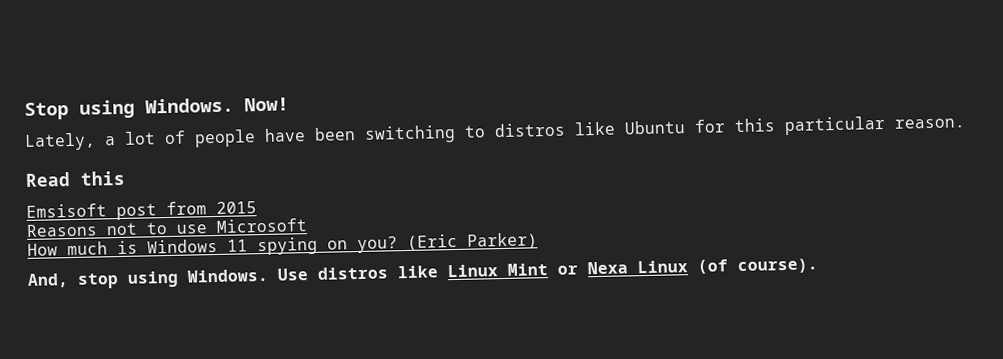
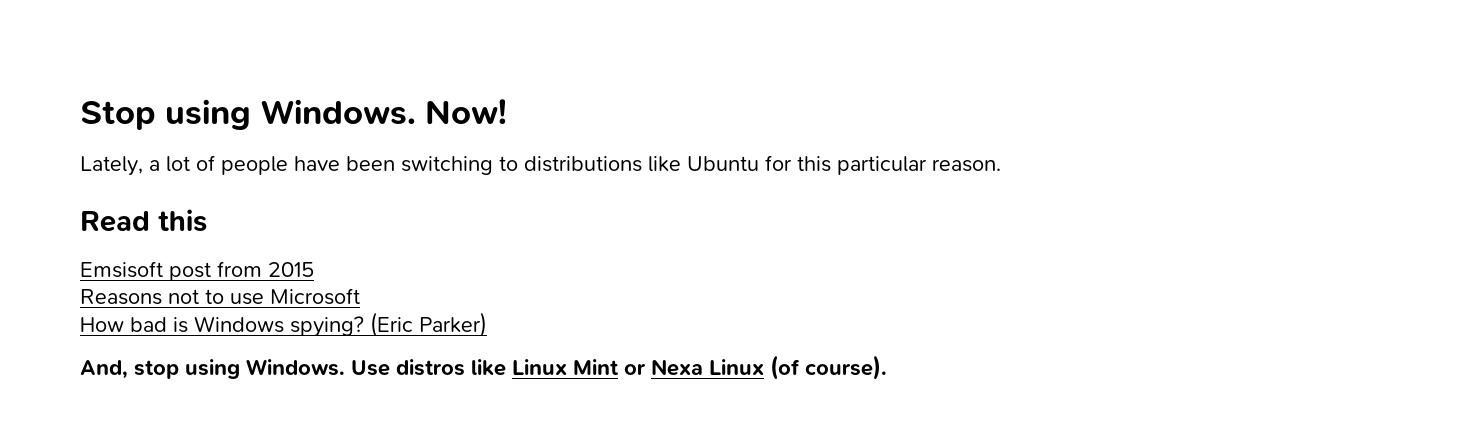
- Lately, a lot of people have been switching to distros like Ubuntu for this particular reason.
+ Lately, a lot of people have been switching to distributions like Ubuntu for this particular reason.
- How much is Windows 11 spying on you?
+ How bad is Windows spying?

